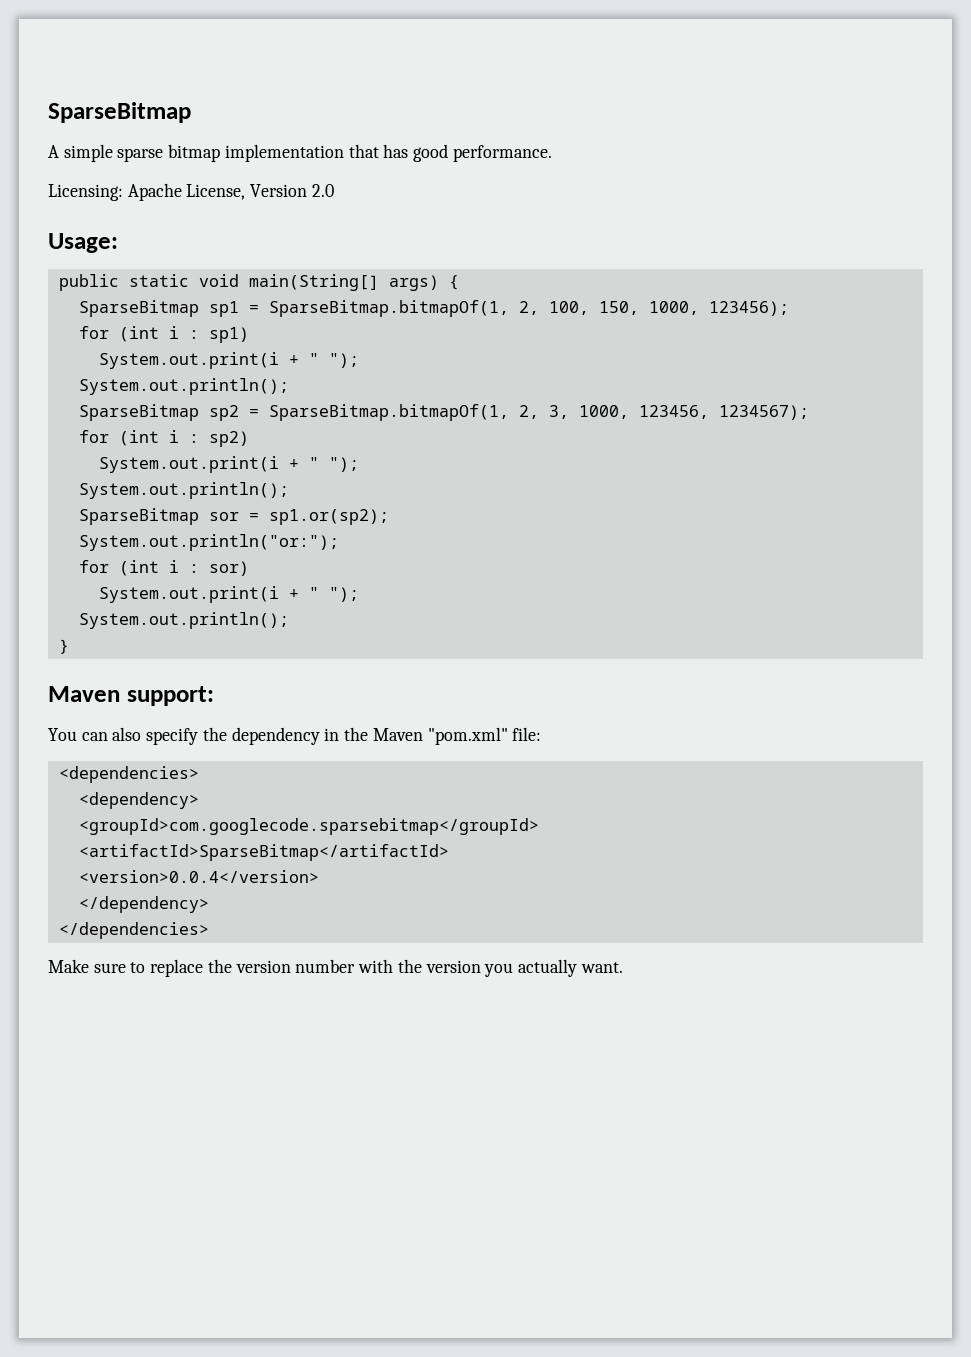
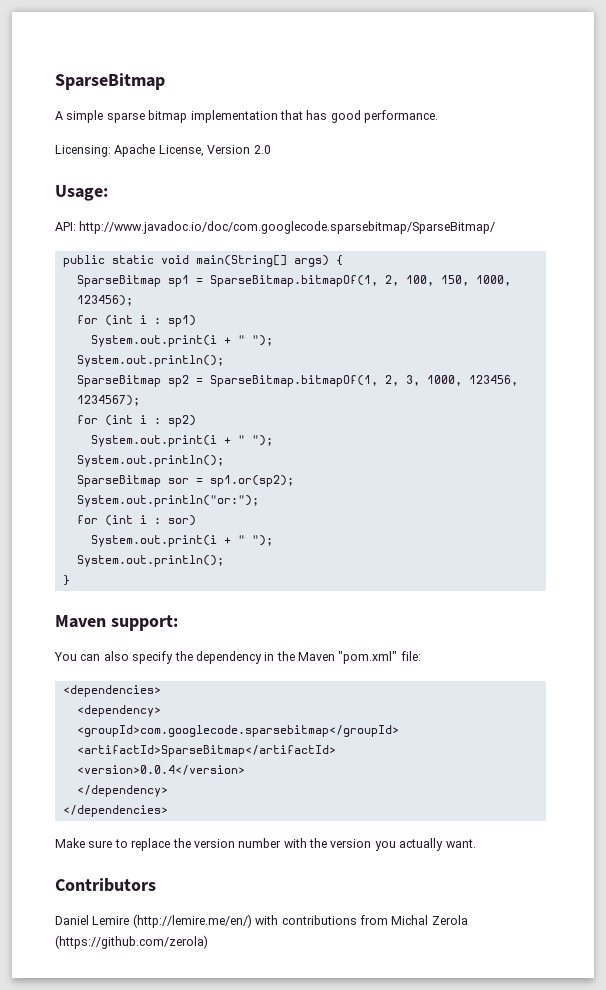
+ API: http://www.javadoc.io/doc/com.googlecode.sparsebitmap/SparseBitmap/
+ Contributors
+ Daniel Lemire (http://lemire.me/en/) with contributions from Michal Zerola (https://github.com/zerola)

